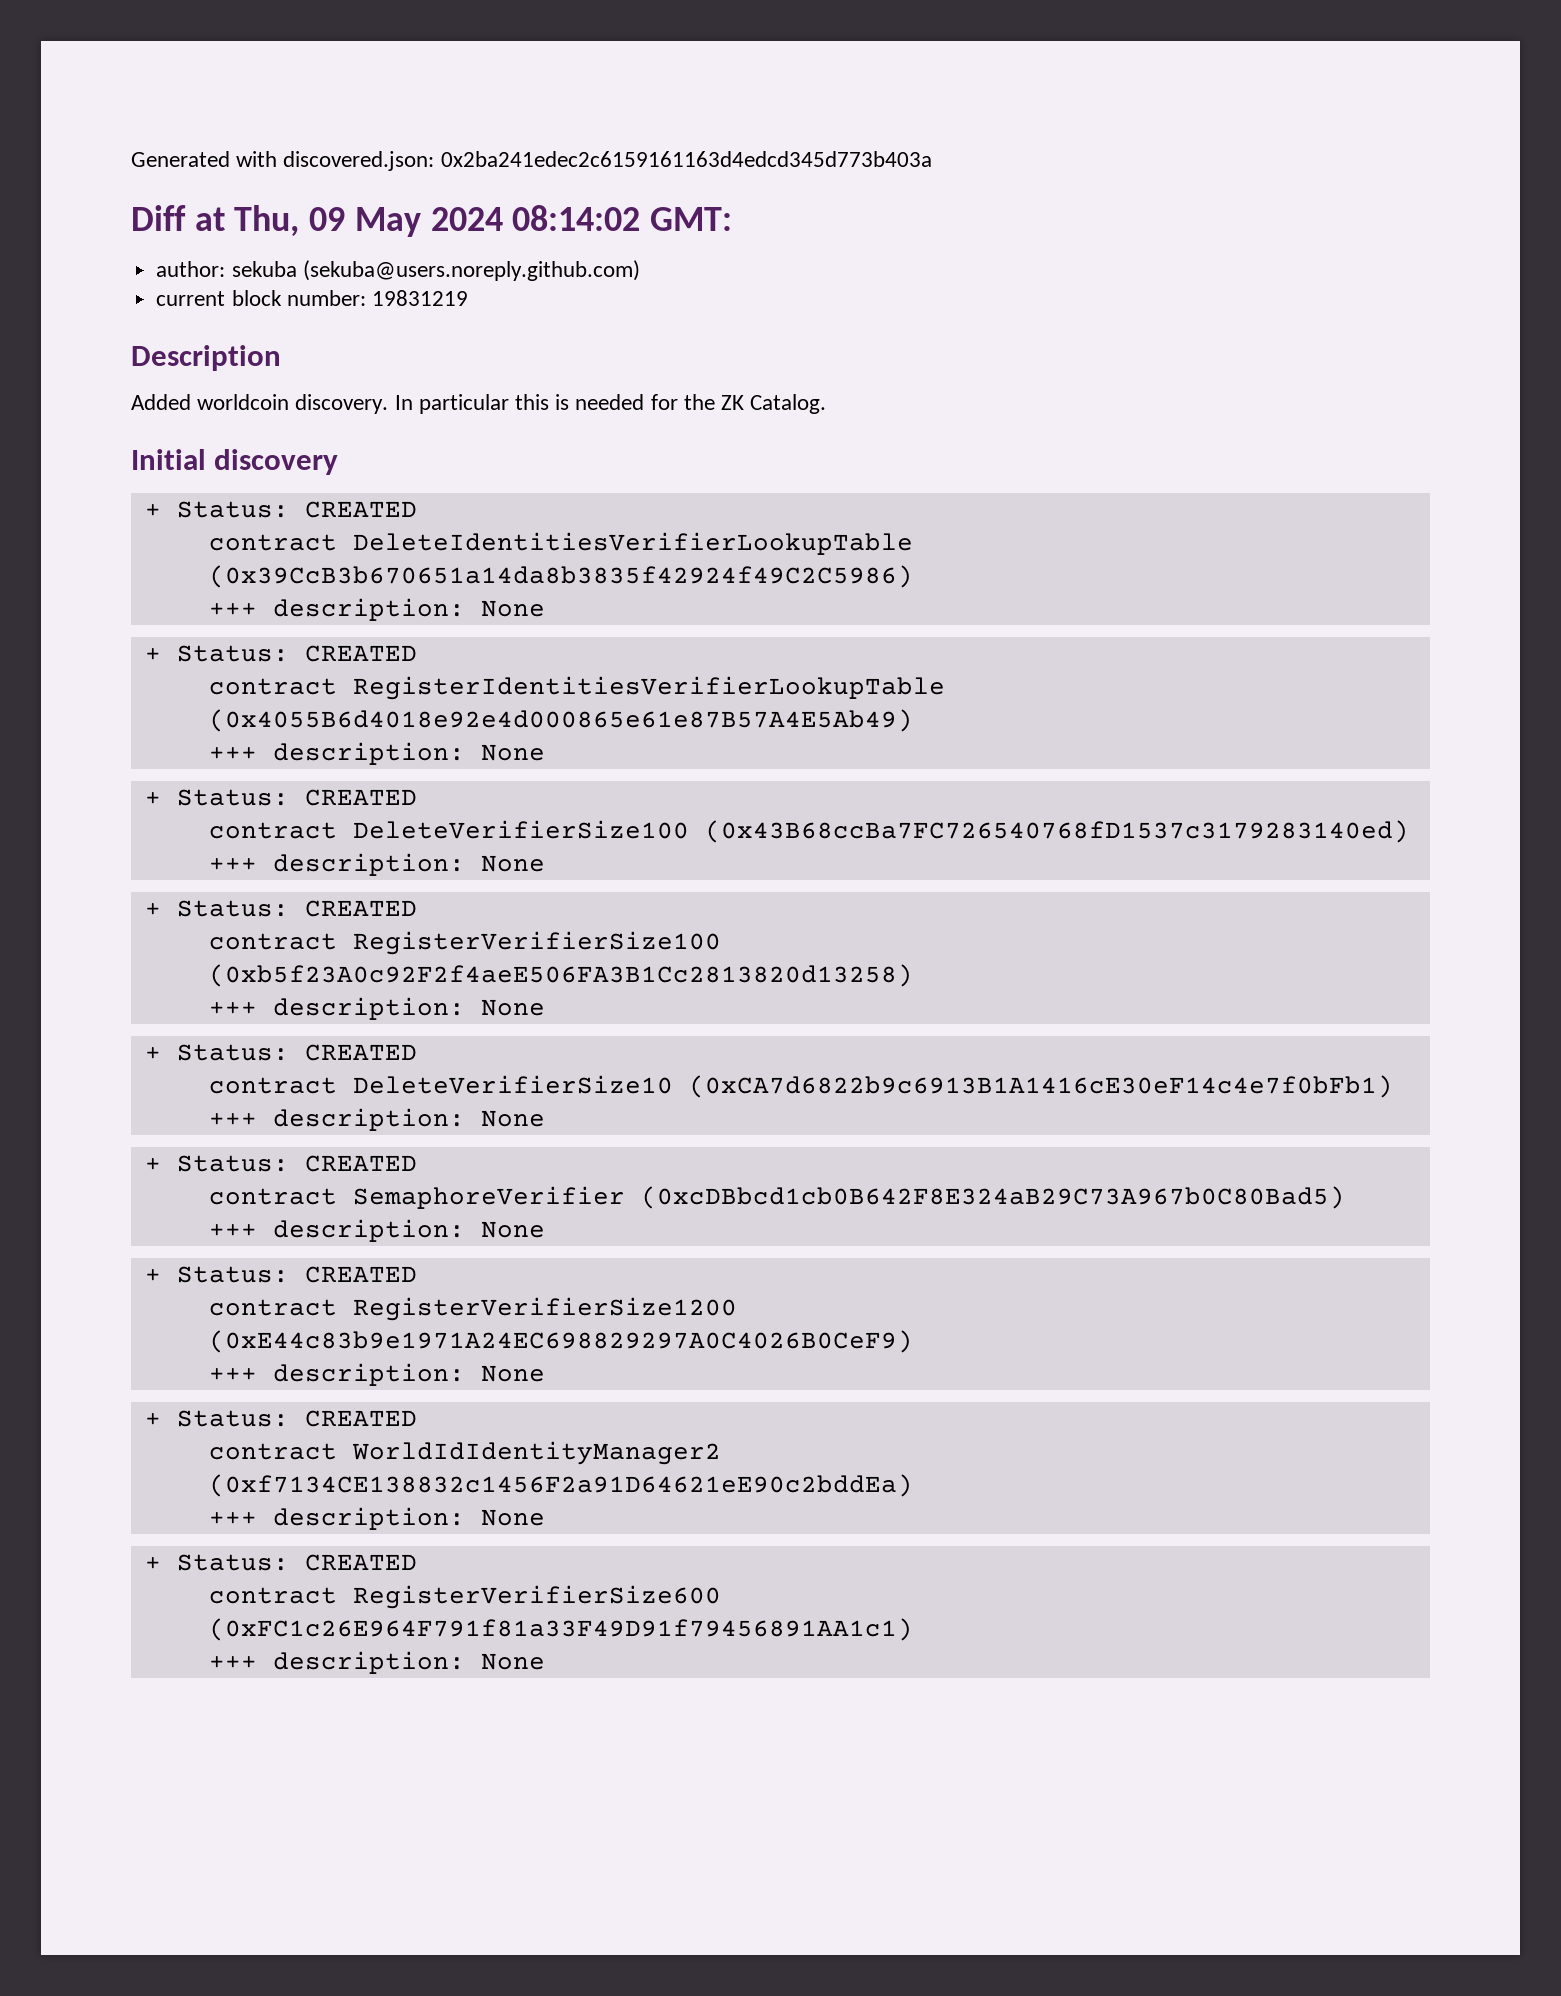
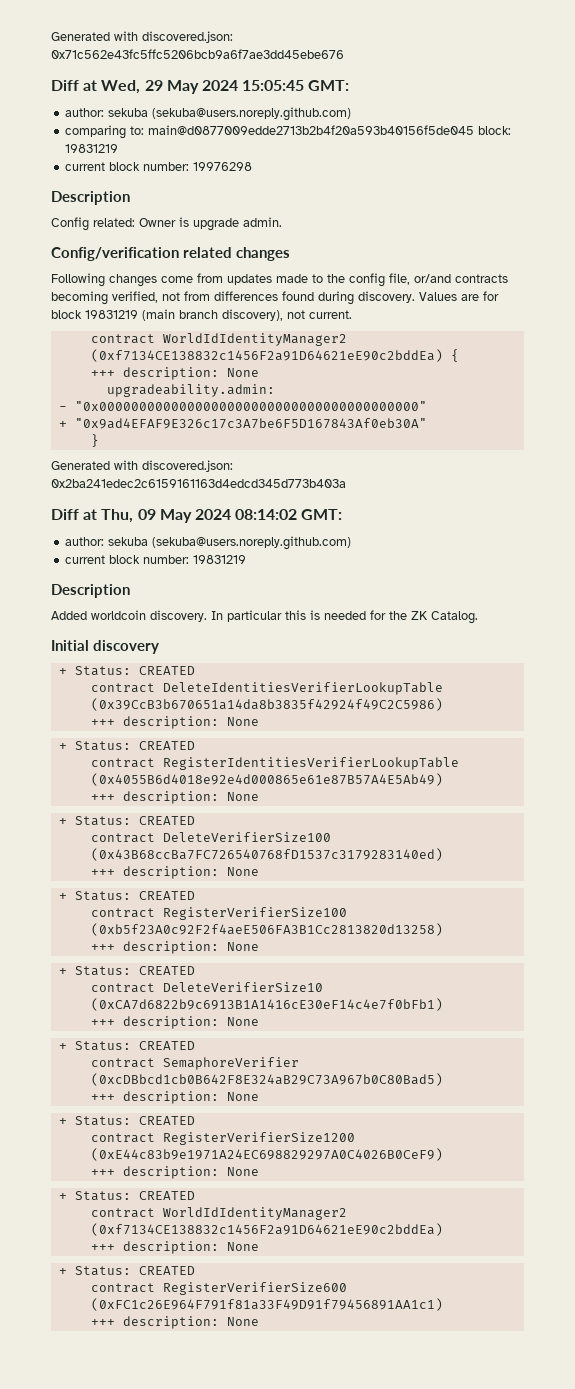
+ Generated with discovered.json: 0x71c562e43fc5ffc5206bcb9a6f7ae3dd45ebe676
+ Diff at Wed, 29 May 2024 15:05:45 GMT:
+ author: sekuba (sekuba@users.noreply.github.com)
+ comparing to: main@d0877009edde2713b2b4f20a593b40156f5de045 block: 19831219
+ current block number: 19976298
+ Description
+ Config related: Owner is upgrade admin.
+ Config/verification related changes
+ Following changes come from updates made to the config file, or/and contracts becoming verified, not from differences found during discovery. Values are for block 19831219 (main branch discovery), not current.
+ contract WorldIdIdentityManager2 (0xf7134CE138832c1456F2a91D64621eE90c2bddEa) {
+ +++ description: None
+ upgradeability.admin:
+ - "0x0000000000000000000000000000000000000000"
+ + "0x9ad4EFAF9E326c17c3A7be6F5D167843Af0eb30A"
+ }

